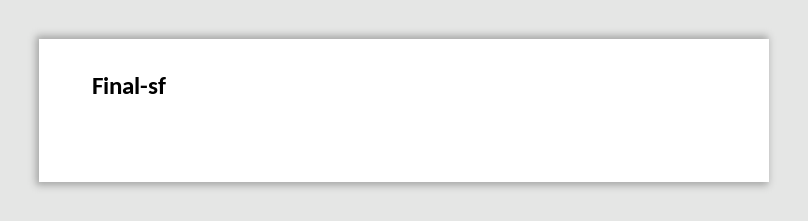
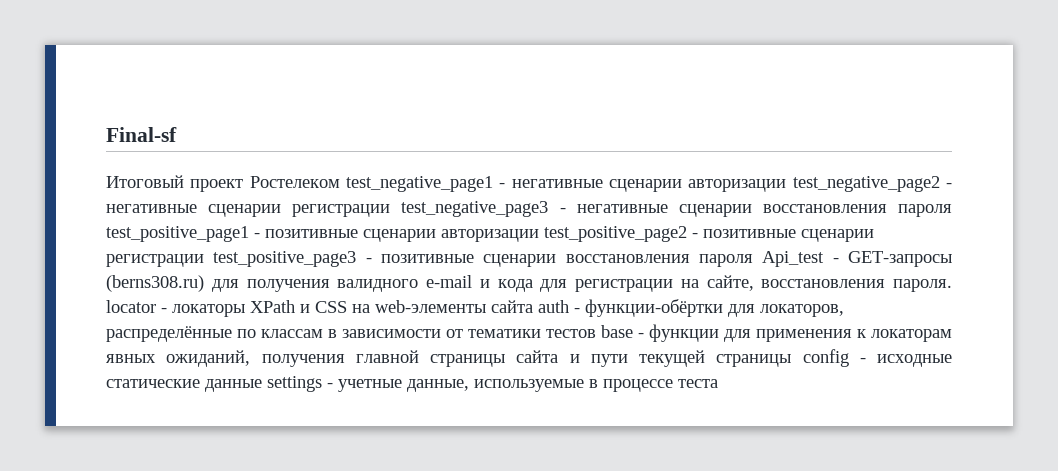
+ Итоговый проект Ростелеком test_negative_page1 - негативные сценарии авторизации test_negative_page2 - негативные сценарии регистрации test_negative_page3 - негативные сценарии восстановления пароля test_positive_page1 - позитивные сценарии авторизации test_positive_page2 - позитивные сценарии регистрации test_positive_page3 - позитивные сценарии восстановления пароля Api_test - GET-запросы (berns308.ru) для получения валидного e-mail и кода для регистрации на сайте, восстановления пароля. locator - локаторы XPath и CSS на web-элементы сайта auth - функции-обёртки для локаторов, распределённые по классам в зависимости от тематики тестов base - функции для применения к локаторам явных ожиданий, получения главной страницы сайта и пути текущей страницы config - исходные статические данные settings - учетные данные, используемые в процессе теста

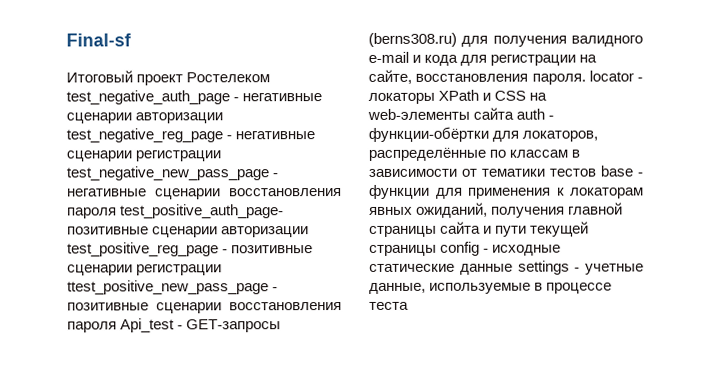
- Итоговый проект Ростелеком test_negative_page1 - негативные сценарии авторизации test_negative_page2 - негативные сценарии регистрации test_negative_page3 - негативные сценарии восстановления пароля test_positive_page1 - позитивные сценарии авторизации test_positive_page2 - позитивные сценарии регистрации test_positive_page3 - позитивные сценарии восстановления пароля Api_test - GET-запросы (berns308.ru) для получения валидного e-mail и кода для регистрации на сайте, восстановления пароля. locator - локаторы XPath и CSS на web-элементы сайта auth - функции-обёртки для локаторов, распределённые по классам в зависимости от тематики тестов base - функции для применения к локаторам явных ожиданий, получения главной страницы сайта и пути текущей страницы config - исходные статические данные settings - учетные данные, используемые в процессе теста
+ Итоговый проект Ростелеком test_negative_auth_page - негативные сценарии авторизации test_negative_reg_page - негативные сценарии регистрации test_negative_new_pass_page - негативные сценарии восстановления пароля test_positive_auth_page- позитивные сценарии авторизации test_positive_reg_page - позитивные сценарии регистрации ttest_positive_new_pass_page - позитивные сценарии восстановления пароля Api_test - GET-запросы (berns308.ru) для получения валидного e-mail и кода для регистрации на сайте, восстановления пароля. locator - локаторы XPath и CSS на web-элементы сайта auth - функции-обёртки для локаторов, распределённые по классам в зависимости от тематики тестов base - функции для применения к локаторам явных ожиданий, получения главной страницы сайта и пути текущей страницы config - исходные статические данные settings - учетные данные, используемые в процессе теста

